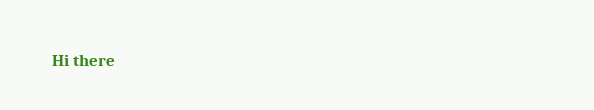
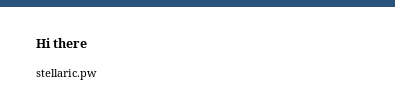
+ stellaric.pw

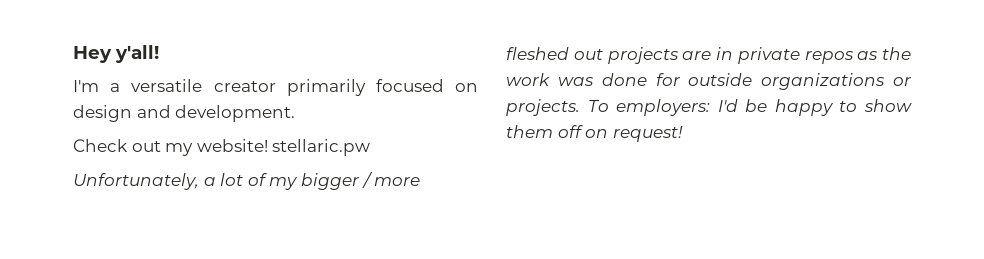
- Hi there
- stellaric.pw
+ Hey y'all!
+ I'm a versatile creator primarily focused on design and development.
+ Check out my website! stellaric.pw
+ Unfortunately, a lot of my bigger / more fleshed out projects are in private repos as the work was done for outside organizations or projects. To employers: I'd be happy to show them off on request!

